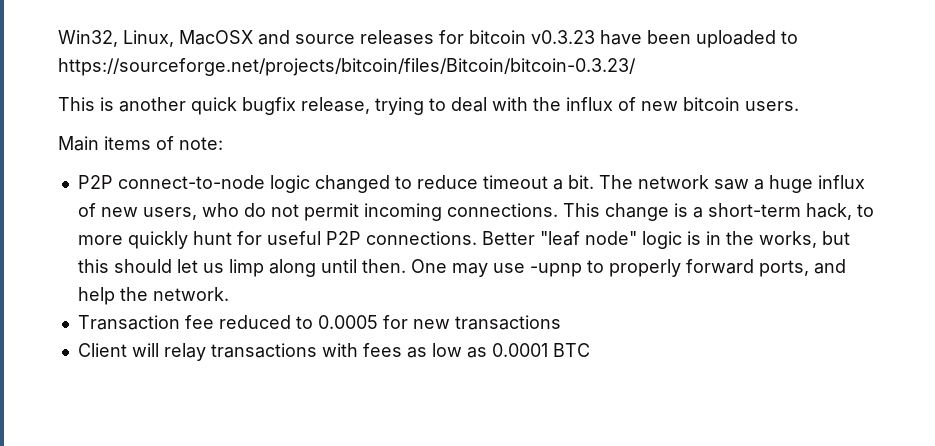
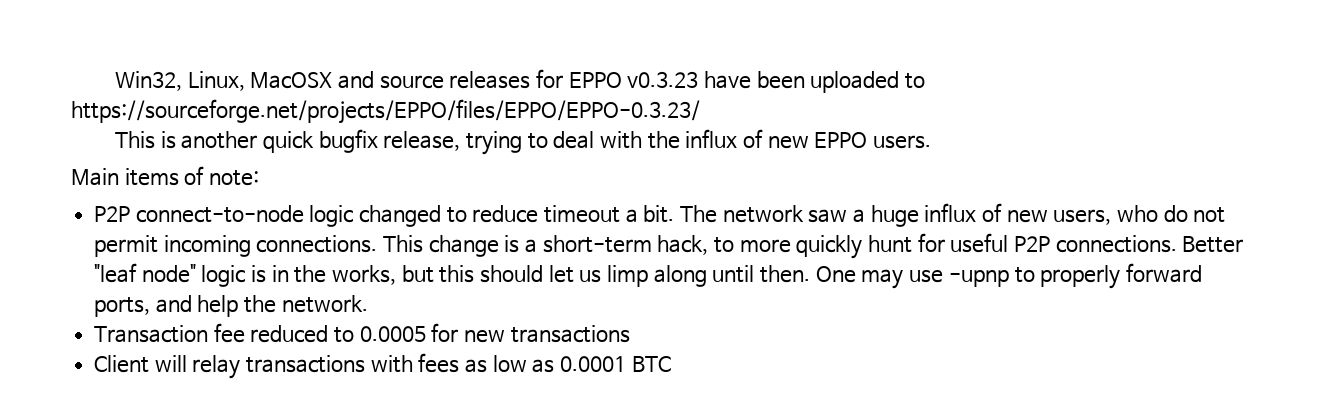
- Win32, Linux, MacOSX and source releases for bitcoin v0.3.23 have been uploaded to https://sourceforge.net/projects/bitcoin/files/Bitcoin/bitcoin-0.3.23/
+ Win32, Linux, MacOSX and source releases for EPPO v0.3.23 have been uploaded to https://sourceforge.net/projects/EPPO/files/EPPO/EPPO-0.3.23/
- This is another quick bugfix release, trying to deal with the influx of new bitcoin users.
+ This is another quick bugfix release, trying to deal with the influx of new EPPO users.

